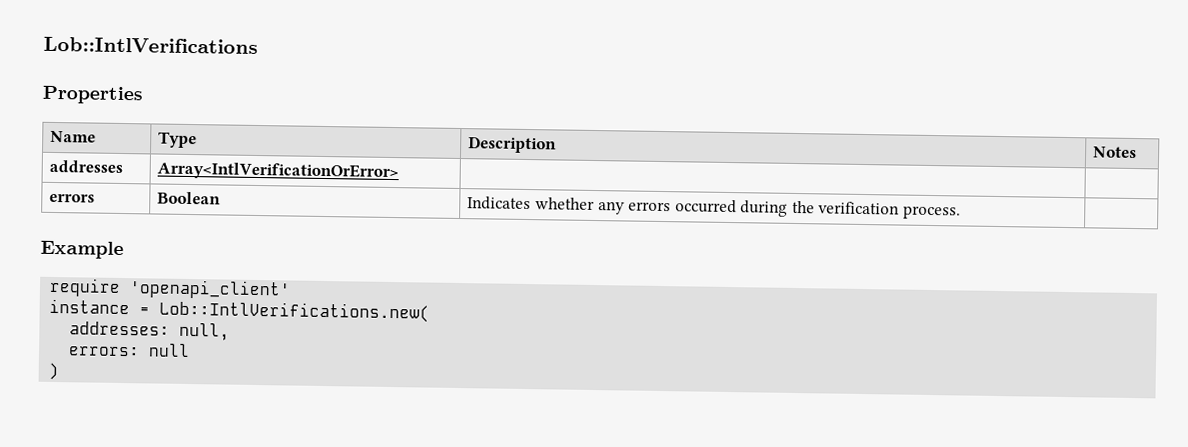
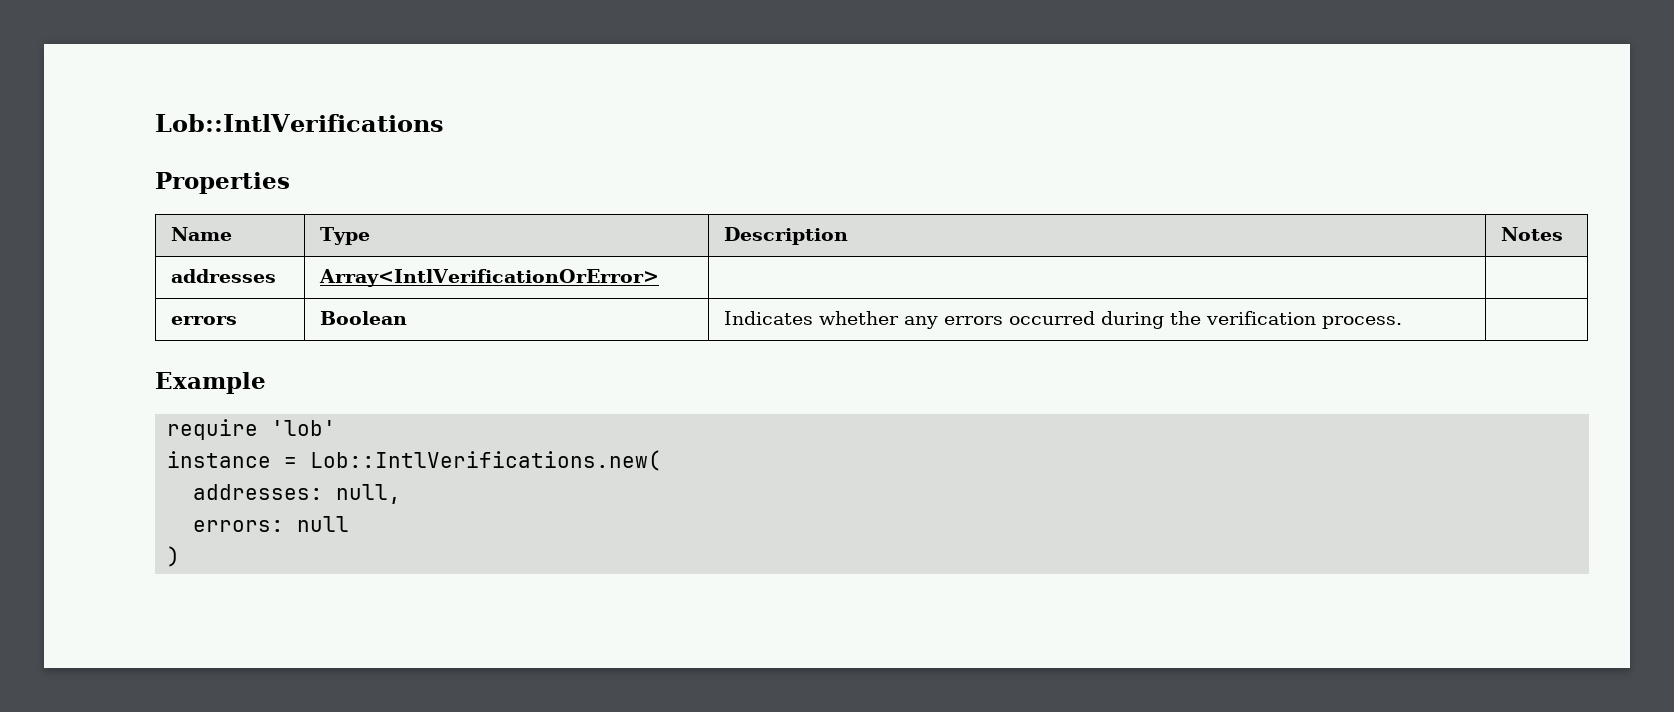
- require 'openapi_client'
+ require 'lob'

